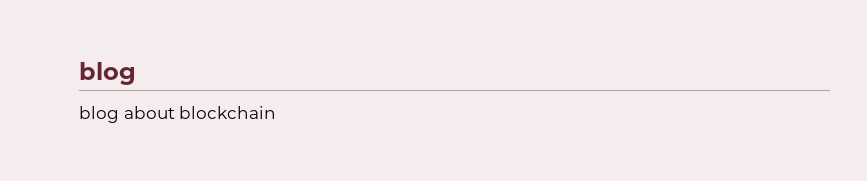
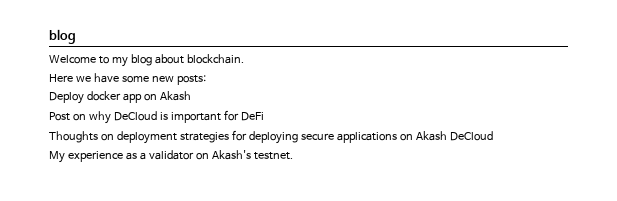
- blog about blockchain
+ Welcome to my blog about blockchain.
+ Here we have some new posts:
+ Deploy docker app on Akash
+ Post on why DeCloud is important for DeFi
+ Thoughts on deployment strategies for deploying secure applications on Akash DeCloud
+ My experience as a validator on Akash's testnet.

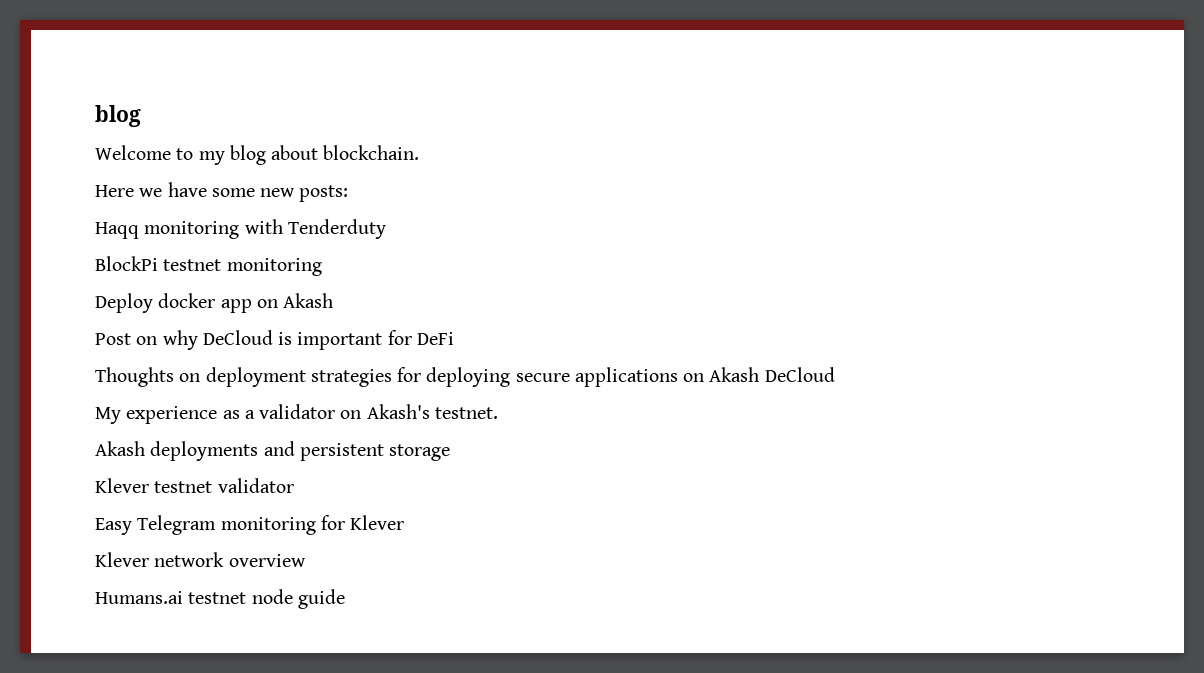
+ Haqq monitoring with Tenderduty
+ BlockPi testnet monitoring
+ Akash deployments and persistent storage
+ Klever testnet validator
+ Easy Telegram monitoring for Klever
+ Klever network overview
+ Humans.ai testnet node guide

